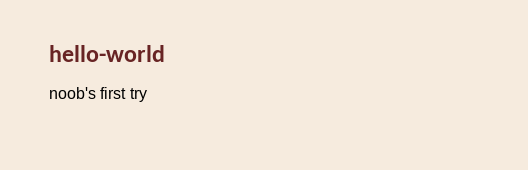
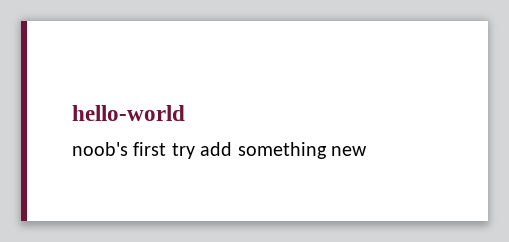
- noob's first try
+ noob's first try add something new

